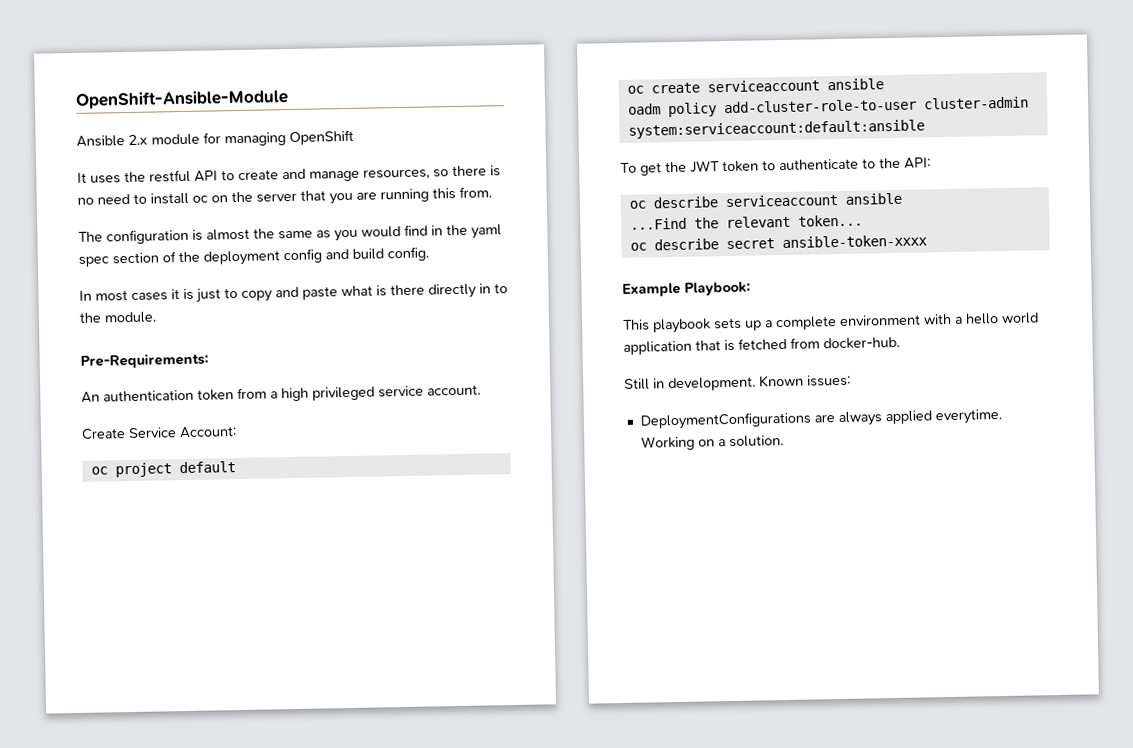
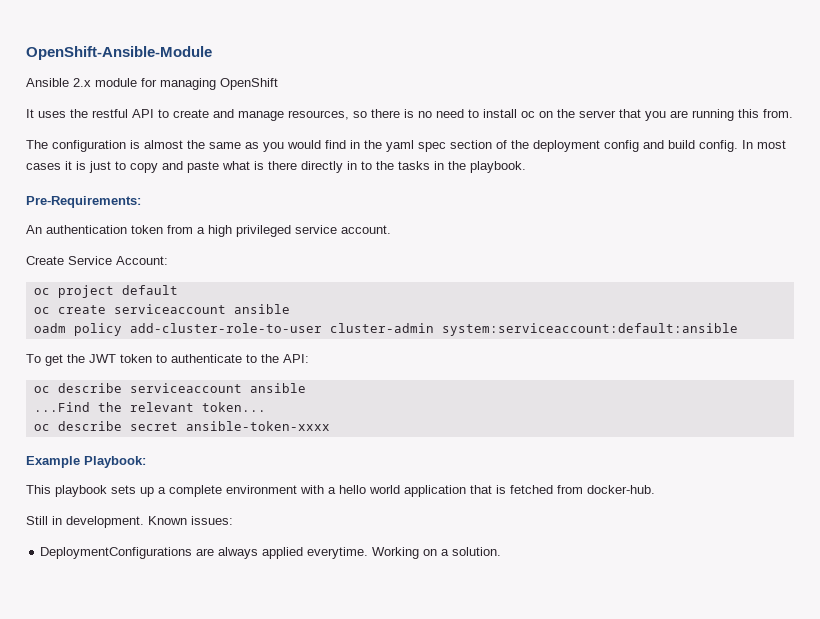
- The configuration is almost the same as you would find in the yaml spec section of the deployment config and build config.
- In most cases it is just to copy and paste what is there directly in to the module.
+ The configuration is almost the same as you would find in the yaml spec section of the deployment config and build config. In most cases it is just to copy and paste what is there directly in to the tasks in the playbook.

